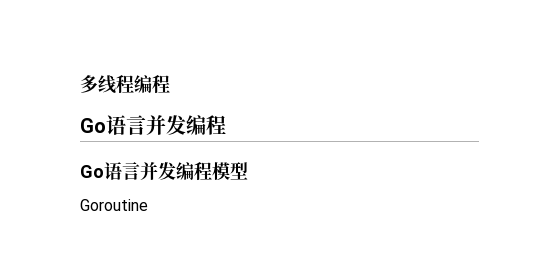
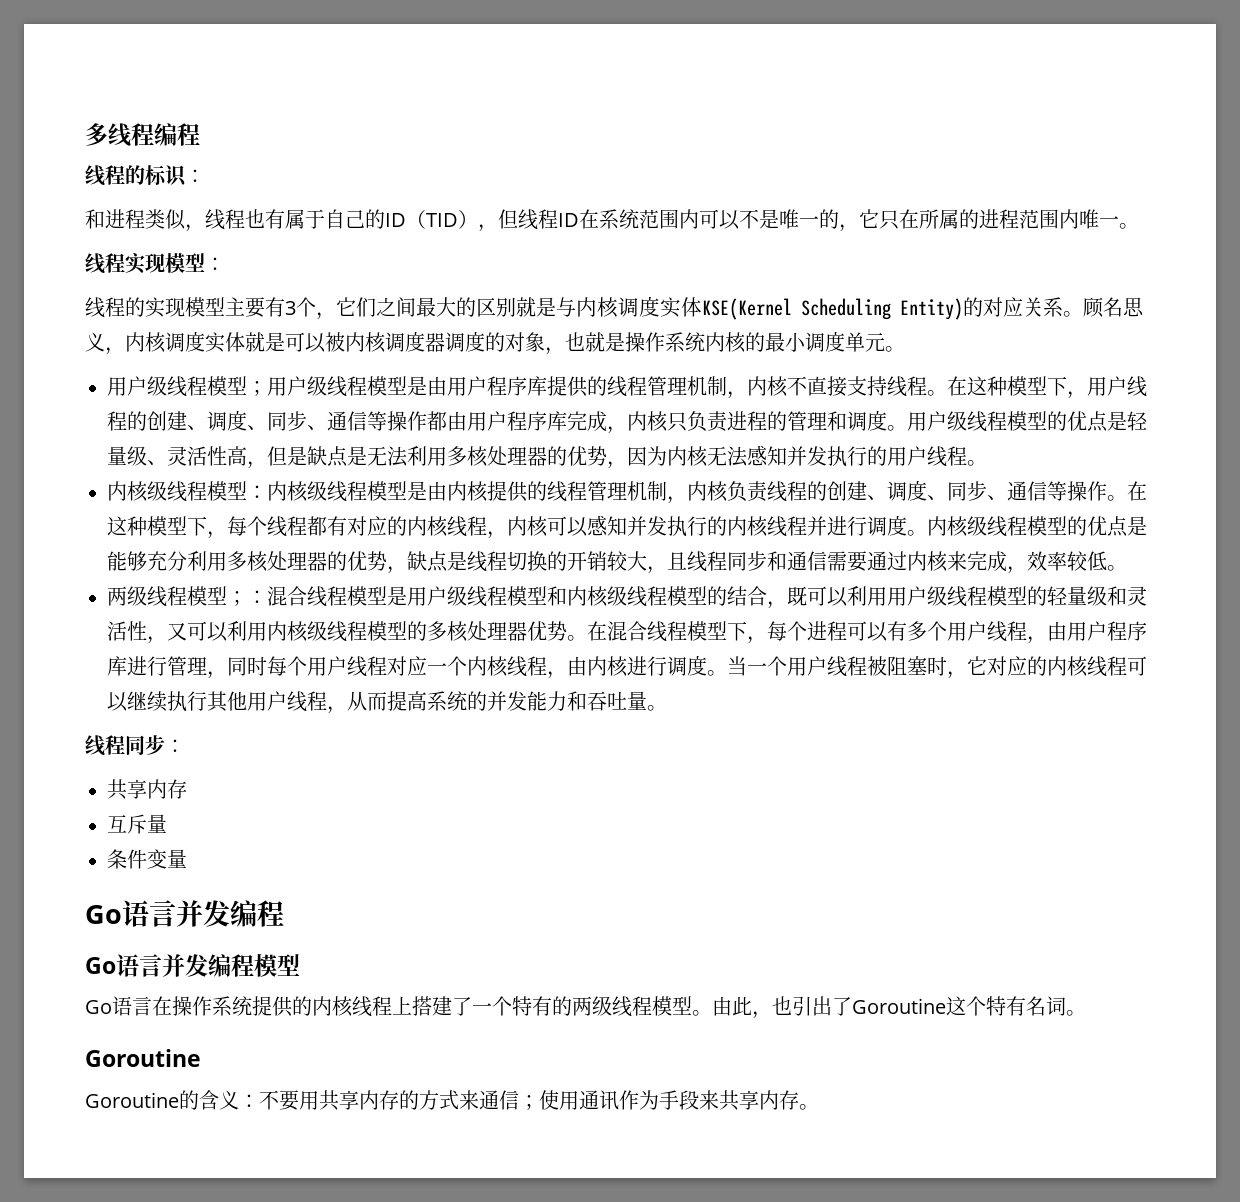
+ 线程的标识：
+ 和进程类似，线程也有属于自己的ID（TID），但线程ID在系统范围内可以不是唯一的，它只在所属的进程范围内唯一。
+ 线程实现模型：
+ 线程的实现模型主要有3个，它们之间最大的区别就是与内核调度实体KSE(Kernel Scheduling Entity)的对应关系。顾名思义，内核调度实体就是可以被内核调度器调度的对象，也就是操作系统内核的最小调度单元。
+ 用户级线程模型；用户级线程模型是由用户程序库提供的线程管理机制，内核不直接支持线程。在这种模型下，用户线程的创建、调度、同步、通信等操作都由用户程序库完成，内核只负责进程的管理和调度。用户级线程模型的优点是轻量级、灵活性高，但是缺点是无法利用多核处理器的优势，因为内核无法感知并发执行的用户线程。
+ 内核级线程模型：内核级线程模型是由内核提供的线程管理机制，内核负责线程的创建、调度、同步、通信等操作。在这种模型下，每个线程都有对应的内核线程，内核可以感知并发执行的内核线程并进行调度。内核级线程模型的优点是能够充分利用多核处理器的优势，缺点是线程切换的开销较大，且线程同步和通信需要通过内核来完成，效率较低。
+ 两级线程模型；：混合线程模型是用户级线程模型和内核级线程模型的结合，既可以利用用户级线程模型的轻量级和灵活性，又可以利用内核级线程模型的多核处理器优势。在混合线程模型下，每个进程可以有多个用户线程，由用户程序库进行管理，同时每个用户线程对应一个内核线程，由内核进行调度。当一个用户线程被阻塞时，它对应的内核线程可以继续执行其他用户线程，从而提高系统的并发能力和吞吐量。
+ 线程同步：
+ 共享内存
+ 互斥量
+ 条件变量
+ Go语言在操作系统提供的内核线程上搭建了一个特有的两级线程模型。由此，也引出了Goroutine这个特有名词。
  Goroutine
+ Goroutine的含义：不要用共享内存的方式来通信；使用通讯作为手段来共享内存。

